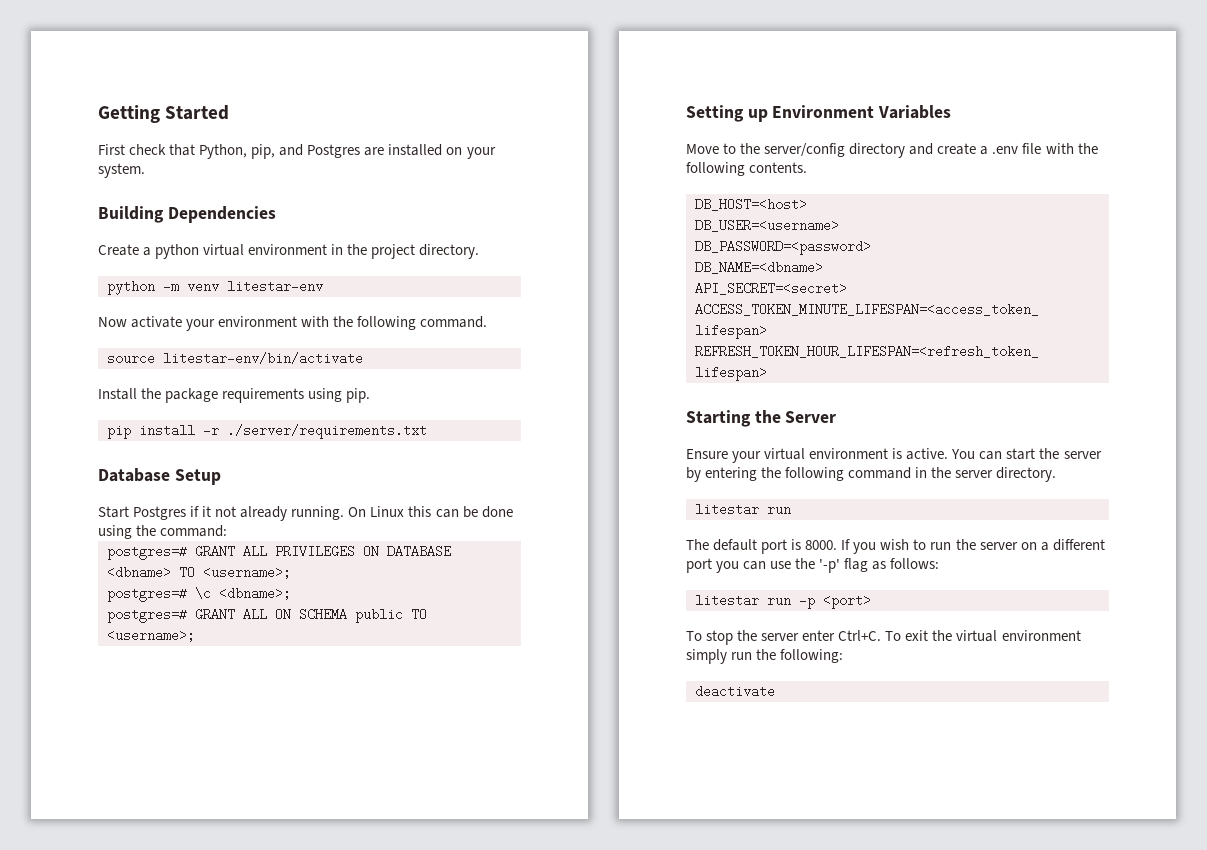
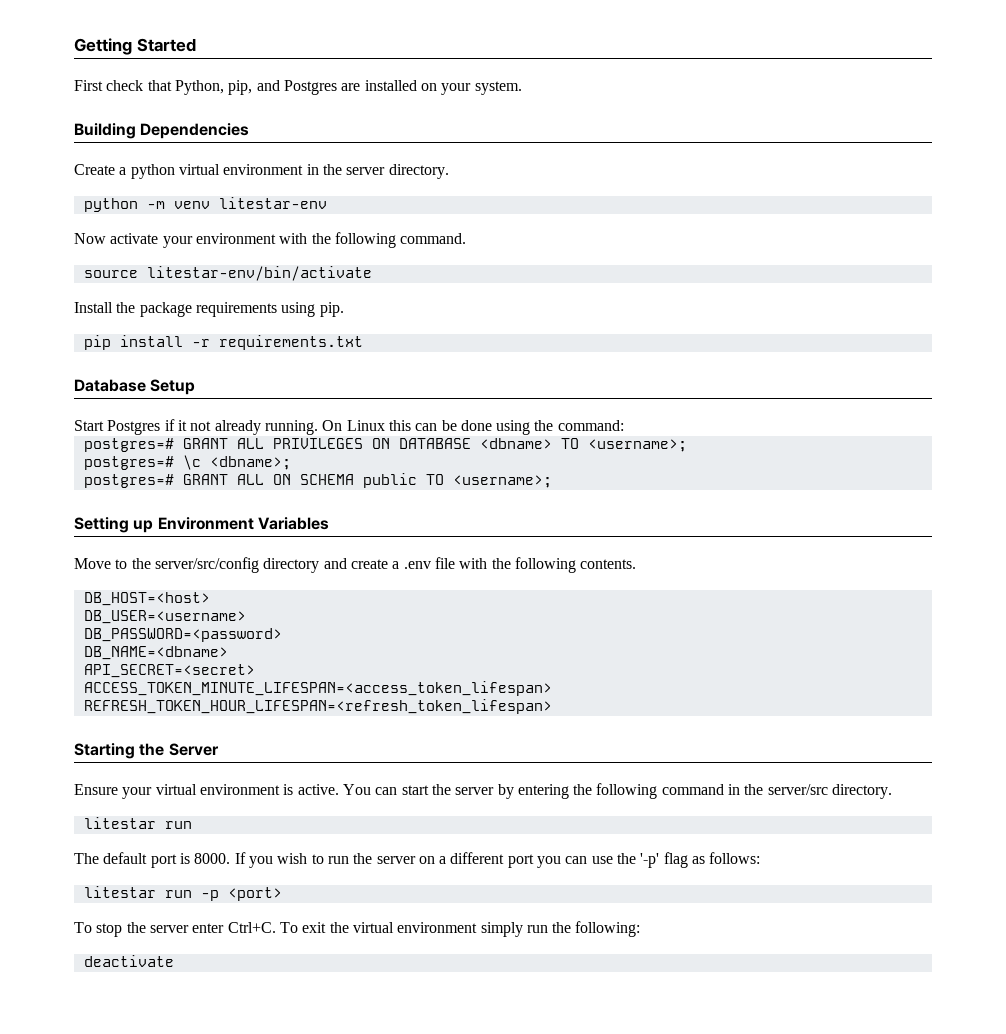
- Create a python virtual environment in the project directory.
+ Create a python virtual environment in the server directory.
- pip install -r ./server/requirements.txt
+ pip install -r requirements.txt
- Move to the server/config directory and create a .env file with the following contents.
+ Move to the server/src/config directory and create a .env file with the following contents.
- You can start the server by entering the following command in the server directory.
+ You can start the server by entering the following command in the server/src directory.

